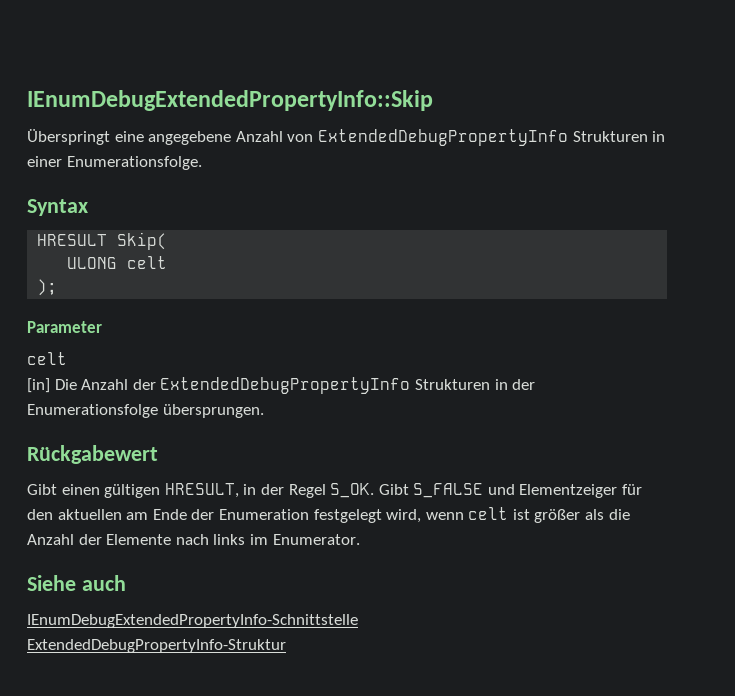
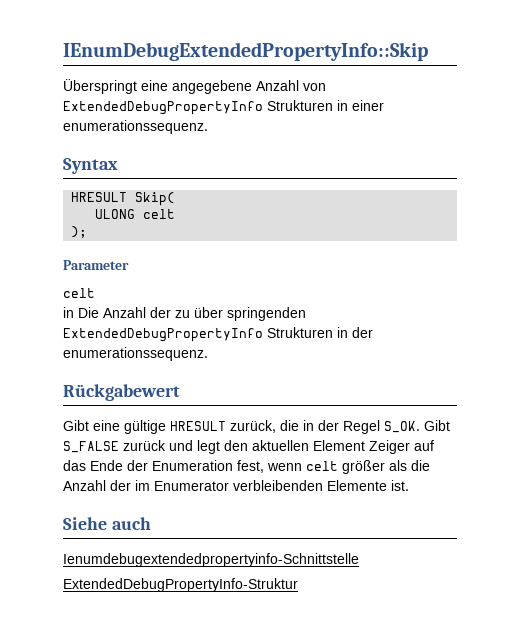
- Überspringt eine angegebene Anzahl von ExtendedDebugPropertyInfo Strukturen in einer Enumerationsfolge.
+ Überspringt eine angegebene Anzahl von ExtendedDebugPropertyInfo Strukturen in einer enumerationssequenz.
- [in] Die Anzahl der ExtendedDebugPropertyInfo Strukturen in der Enumerationsfolge übersprungen.
+ in Die Anzahl der zu über springenden ExtendedDebugPropertyInfo Strukturen in der enumerationssequenz.
- Gibt einen gültigen HRESULT, in der Regel S_OK.
+ Gibt eine gültige HRESULT zurück, die in der Regel S_OK.
- Gibt S_FALSE und Elementzeiger für den aktuellen am Ende der Enumeration festgelegt wird, wenn celt ist größer als die Anzahl der Elemente nach links im Enumerator.
+ Gibt S_FALSE zurück und legt den aktuellen Element Zeiger auf das Ende der Enumeration fest, wenn celt größer als die Anzahl der im Enumerator verbleibenden Elemente ist.
- IEnumDebugExtendedPropertyInfo-Schnittstelle
+ Ienumdebugextendedpropertyinfo-Schnittstelle

